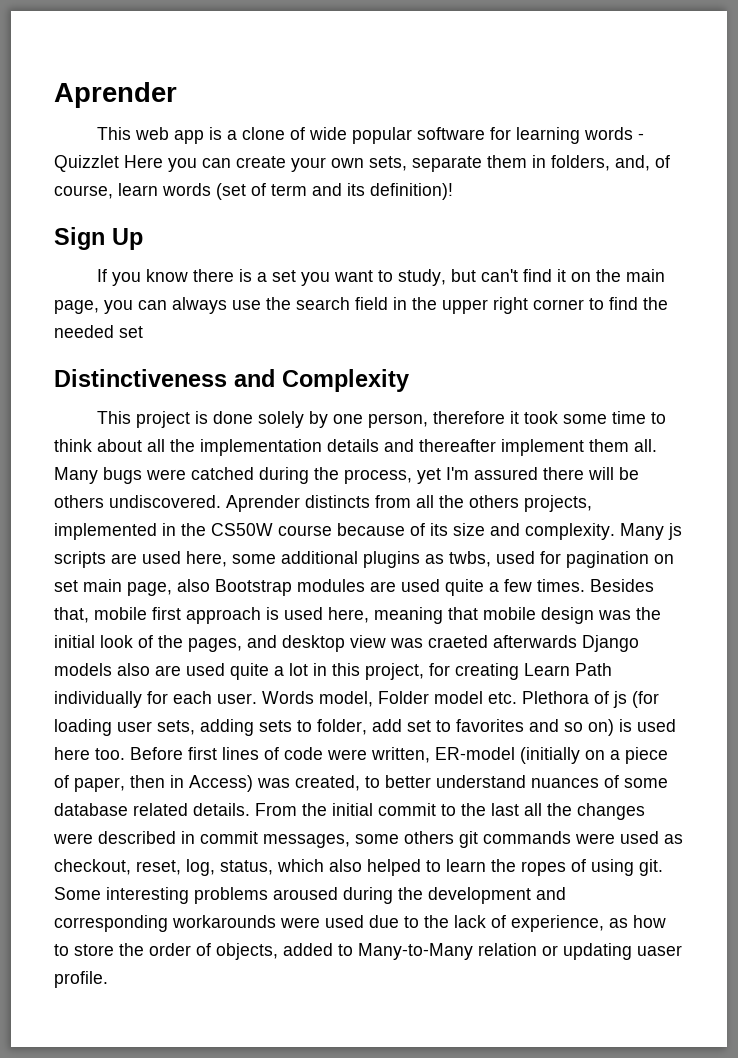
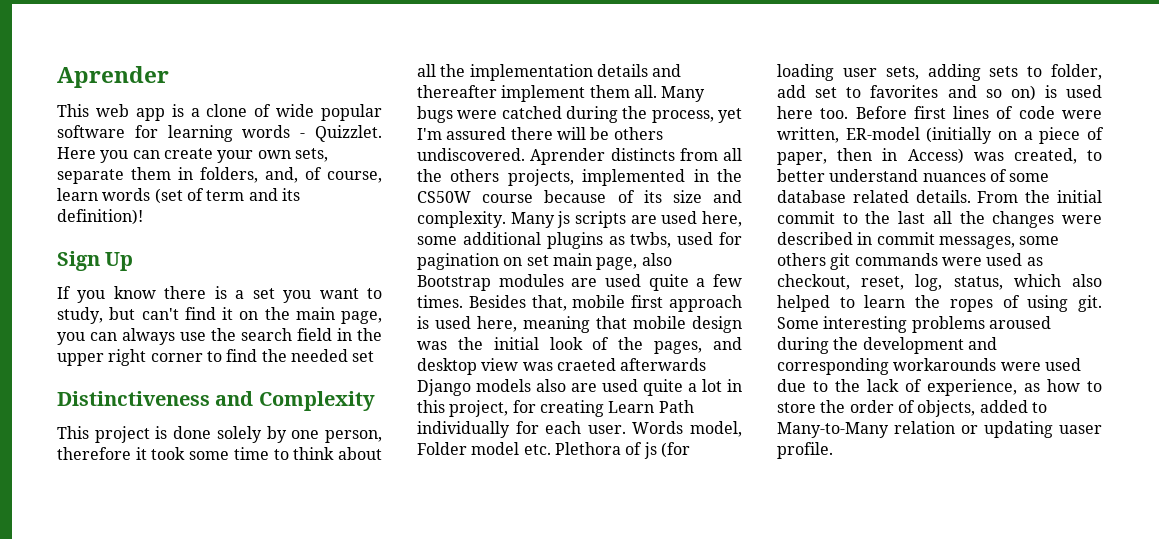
- This web app is a clone of wide popular software for learning words - Quizzlet Here you can create your own sets, separate them in folders, and, of course, learn words (set of term and its definition)!
+ This web app is a clone of wide popular software for learning words - Quizzlet. Here you can create your own sets, separate them in folders, and, of course, learn words (set of term and its definition)!

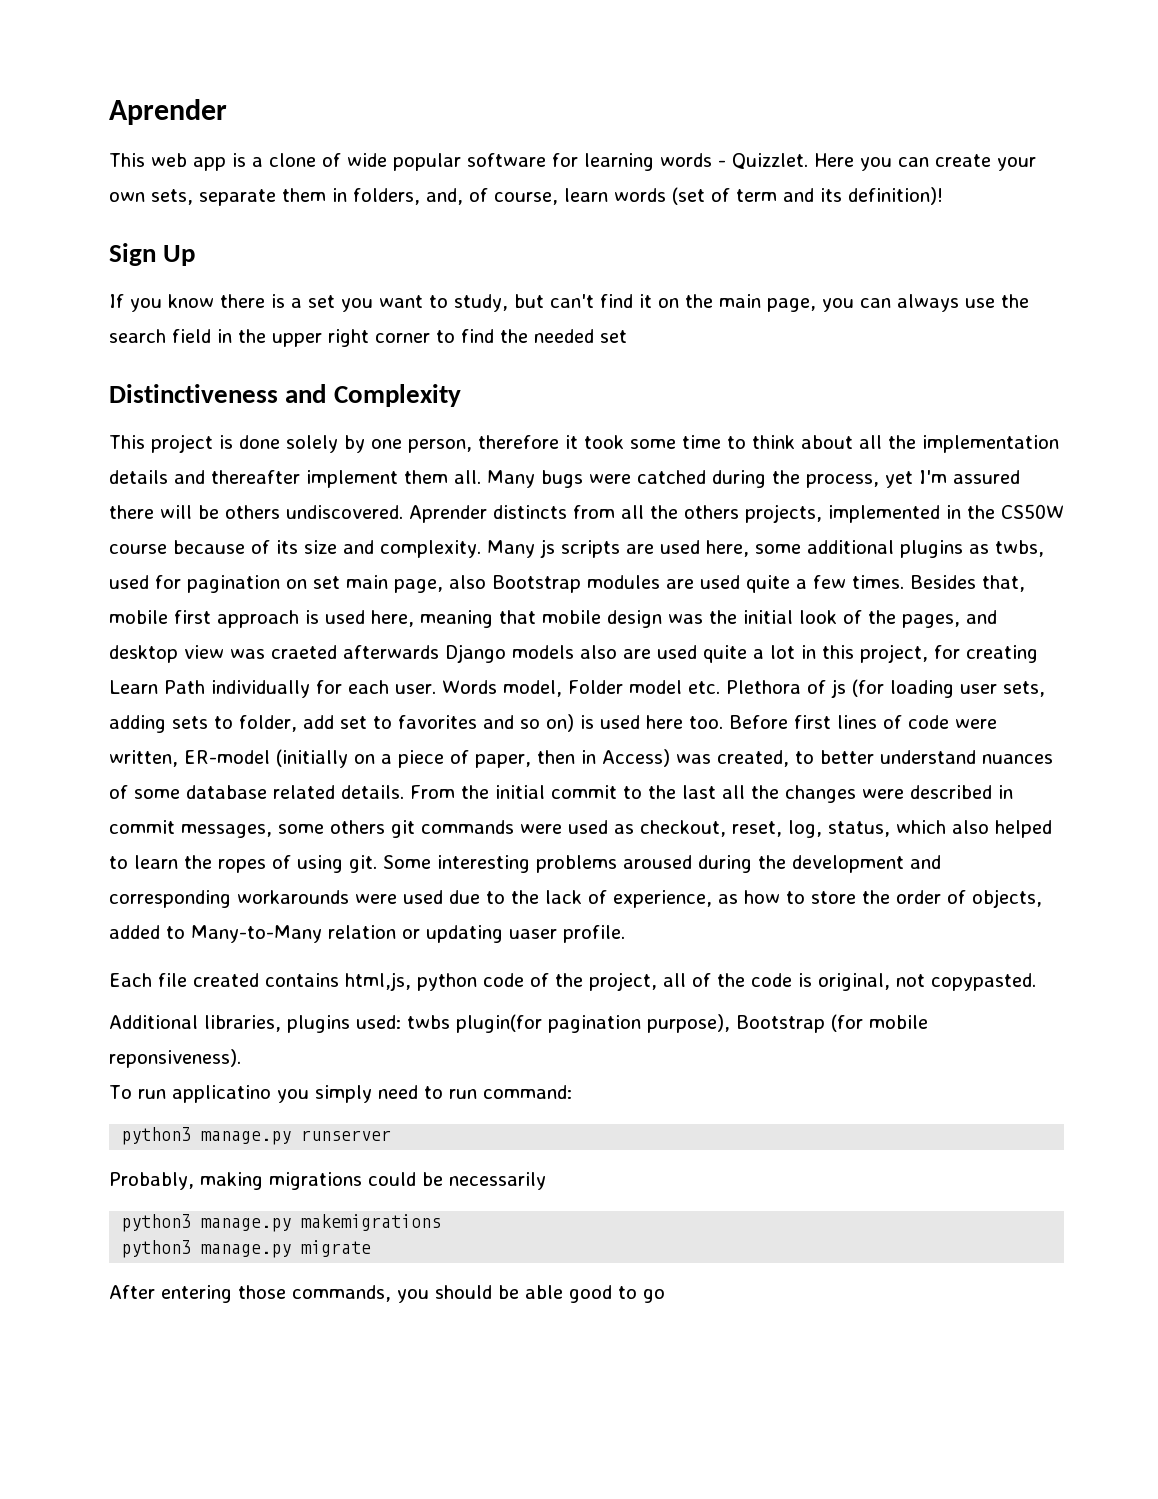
+ Each file created contains html,js, python code of the project, all of the code is original, not copypasted.
+ Additional libraries, plugins used: twbs plugin(for pagination purpose), Bootstrap (for mobile reponsiveness).
+ To run applicatino you simply need to run command:
+ python3 manage.py runserver
+ Probably, making migrations could be necessarily
+ python3 manage.py makemigrations
+ python3 manage.py migrate
+ After entering those commands, you should be able good to go

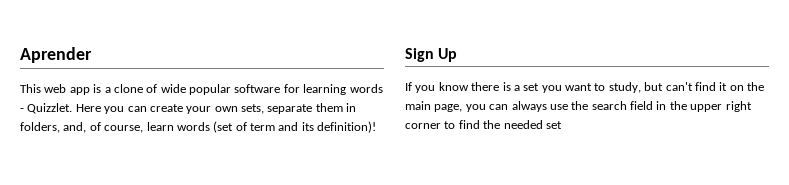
- Distinctiveness and Complexity
- This project is done solely by one person, therefore it took some time to think about all the implementation details and thereafter implement them all. Many bugs were catched during the process, yet I'm assured there will be others undiscovered. Aprender distincts from all the others projects, implemented in the CS50W course because of its size and complexity. Many js scripts are used here, some additional plugins as twbs, used for pagination on set main page, also Bootstrap modules are used quite a few times. Besides that, mobile first approach is used here, meaning that mobile design was the initial look of the pages, and desktop view was craeted afterwards Django models also are used quite a lot in this project, for creating Learn Path individually for each user. Words model, Folder model etc. Plethora of js (for loading user sets, adding sets to folder, add set to favorites and so on) is used here too. Before first lines of code were written, ER-model (initially on a piece of paper, then in Access) was created, to better understand nuances of some database related details. From the initial commit to the last all the changes were described in commit messages, some others git commands were used as checkout, reset, log, status, which also helped to learn the ropes of using git. Some interesting problems aroused during the development and corresponding workarounds were used due to the lack of experience, as how to store the order of objects, added to Many-to-Many relation or updating uaser profile.
- Each file created contains html,js, python code of the project, all of the code is original, not copypasted.
- Additional libraries, plugins used: twbs plugin(for pagination purpose), Bootstrap (for mobile reponsiveness).
- To run applicatino you simply need to run command:
- python3 manage.py runserver
- Probably, making migrations could be necessarily
- python3 manage.py makemigrations
- python3 manage.py migrate
- After entering those commands, you should be able good to go

